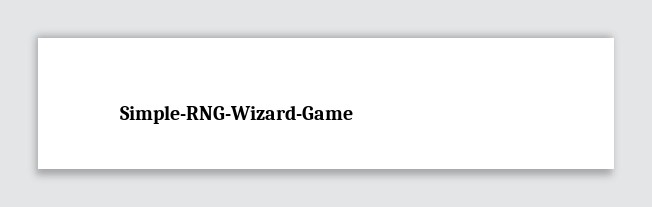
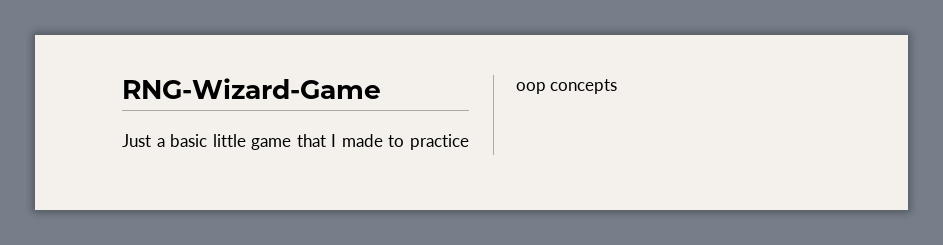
- Simple-RNG-Wizard-Game
+ RNG-Wizard-Game
+ Just a basic little game that I made to practice oop concepts

